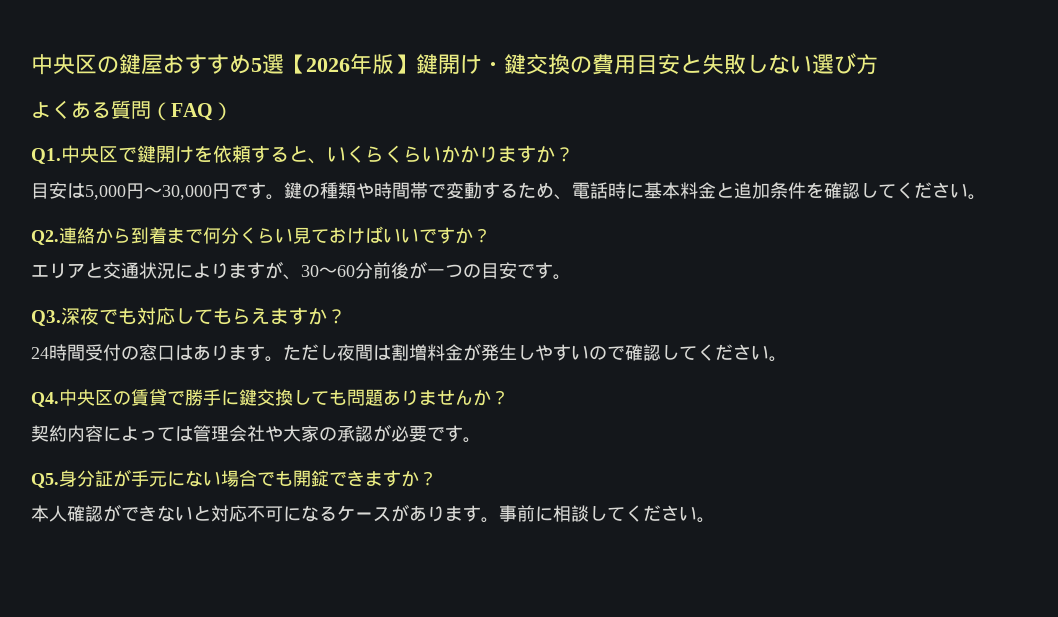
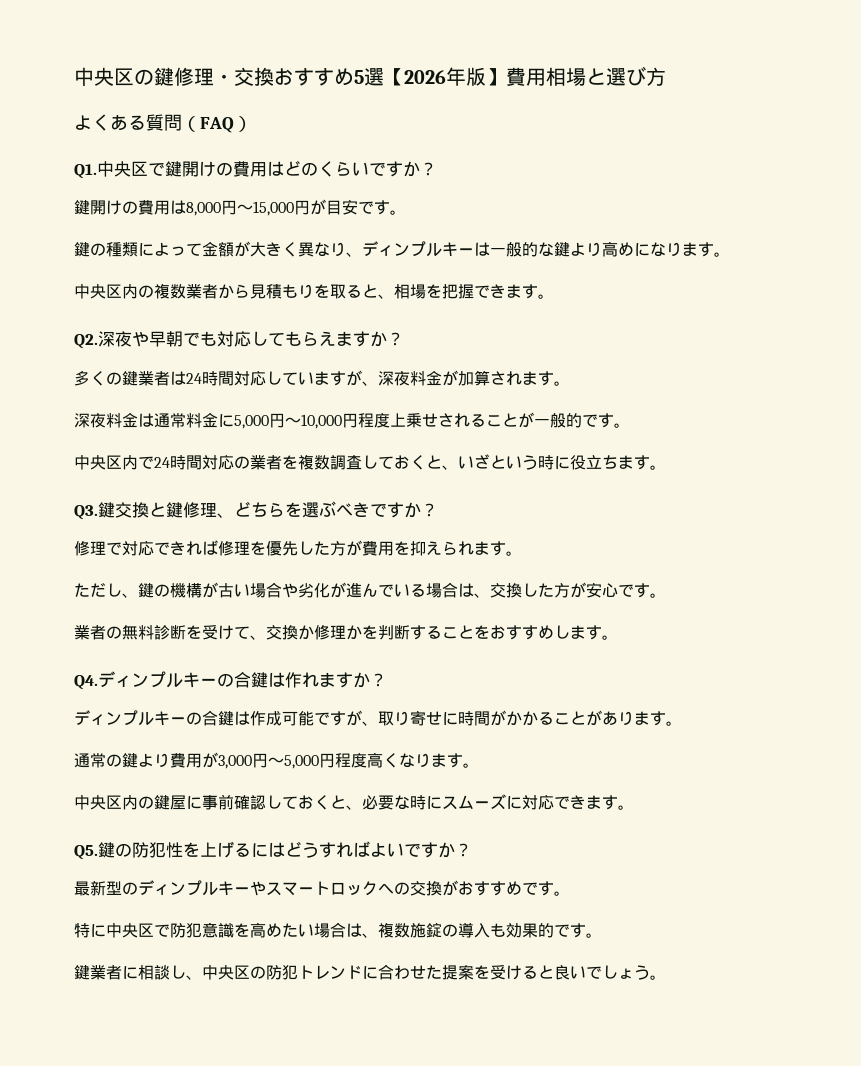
- 中央区の鍵屋おすすめ5選【2026年版】鍵開け・鍵交換の費用目安と失敗しない選び方
+ 中央区の鍵修理・交換おすすめ5選【2026年版】費用相場と選び方
- Q1.中央区で鍵開けを依頼すると、いくらくらいかかりますか？
- 目安は5,000円〜30,000円です。鍵の種類や時間帯で変動するため、電話時に基本料金と追加条件を確認してください。
- Q2.連絡から到着まで何分くらい見ておけばいいですか？
- エリアと交通状況によりますが、30〜60分前後が一つの目安です。
- Q3.深夜でも対応してもらえますか？
+ Q1.中央区で鍵開けの費用はどのくらいですか？
+ 鍵開けの費用は8,000円〜15,000円が目安です。
+ 鍵の種類によって金額が大きく異なり、ディンプルキーは一般的な鍵より高めになります。
+ 中央区内の複数業者から見積もりを取ると、相場を把握できます。
+ Q2.深夜や早朝でも対応してもらえますか？
- 24時間受付の窓口はあります。ただし夜間は割増料金が発生しやすいので確認してください。
- Q4.中央区の賃貸で勝手に鍵交換しても問題ありませんか？
- 契約内容によっては管理会社や大家の承認が必要です。
- Q5.身分証が手元にない場合でも開錠できますか？
- 本人確認ができないと対応不可になるケースがあります。事前に相談してください。
+ 多くの鍵業者は24時間対応していますが、深夜料金が加算されます。
+ 深夜料金は通常料金に5,000円〜10,000円程度上乗せされることが一般的です。
+ 中央区内で24時間対応の業者を複数調査しておくと、いざという時に役立ちます。
+ Q3.鍵交換と鍵修理、どちらを選ぶべきですか？
+ 修理で対応できれば修理を優先した方が費用を抑えられます。
+ ただし、鍵の機構が古い場合や劣化が進んでいる場合は、交換した方が安心です。
+ 業者の無料診断を受けて、交換か修理かを判断することをおすすめします。
+ Q4.ディンプルキーの合鍵は作れますか？
+ ディンプルキーの合鍵は作成可能ですが、取り寄せに時間がかかることがあります。
+ 通常の鍵より費用が3,000円〜5,000円程度高くなります。
+ 中央区内の鍵屋に事前確認しておくと、必要な時にスムーズに対応できます。
+ Q5.鍵の防犯性を上げるにはどうすればよいですか？
+ 最新型のディンプルキーやスマートロックへの交換がおすすめです。
+ 特に中央区で防犯意識を高めたい場合は、複数施錠の導入も効果的です。
+ 鍵業者に相談し、中央区の防犯トレンドに合わせた提案を受けると良いでしょう。

